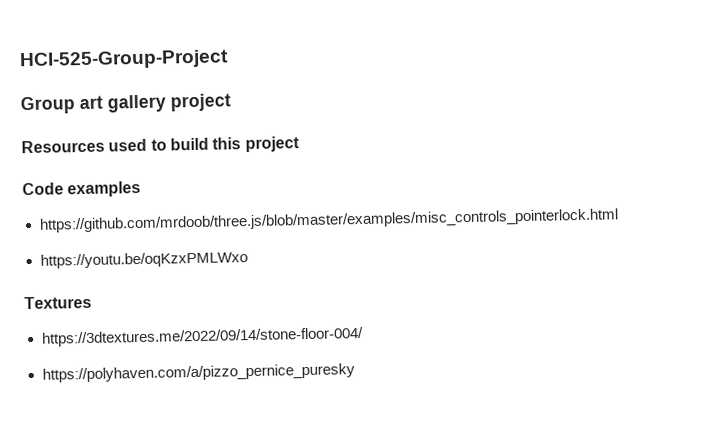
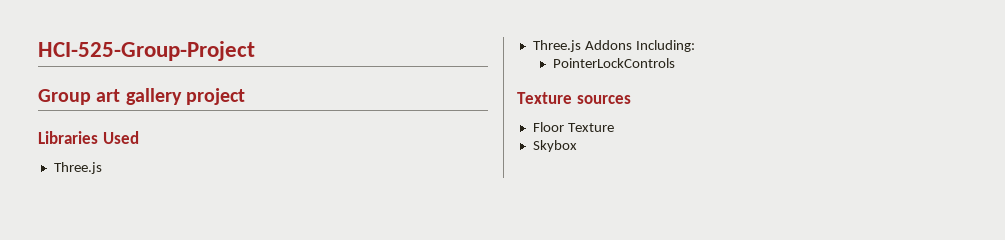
- Resources used to build this project
- Code examples
- https://github.com/mrdoob/three.js/blob/master/examples/misc_controls_pointerlock.html
- https://youtu.be/oqKzxPMLWxo
- Textures
- https://3dtextures.me/2022/09/14/stone-floor-004/
- https://polyhaven.com/a/pizzo_pernice_puresky
+ Libraries Used
+ Three.js
+ Three.js Addons Including:
+ PointerLockControls
+ Texture sources
+ Floor Texture
+ Skybox

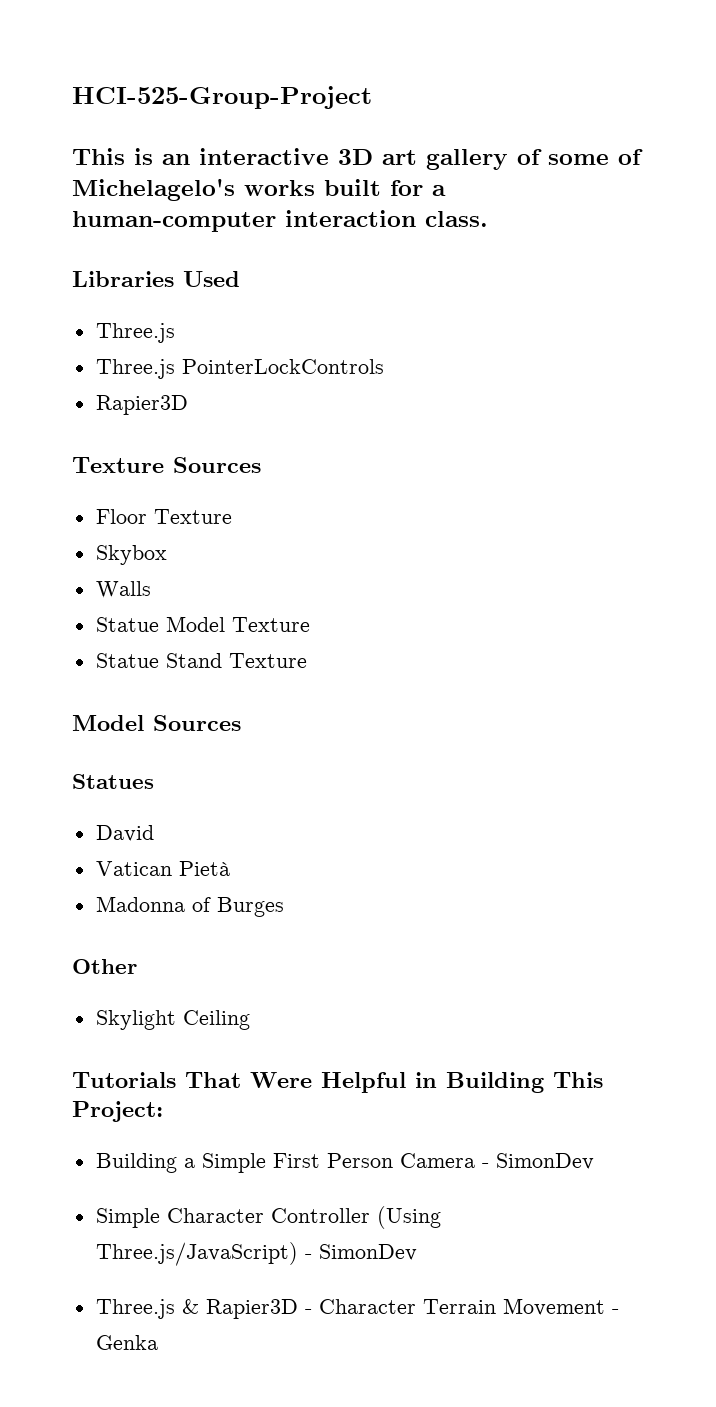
- Group art gallery project
+ This is an interactive 3D art gallery of some of Michelagelo's works built for a human-computer interaction class.
- Three.js Addons Including:
- PointerLockControls
- Texture sources
+ Three.js PointerLockControls
+ Rapier3D
+ Texture Sources
+ Walls
+ Statue Model Texture
+ Statue Stand Texture
+ Model Sources
+ Statues
+ David
+ Vatican Pietà
+ Madonna of Burges
+ Other
+ Skylight Ceiling
+ Tutorials That Were Helpful in Building This Project:
+ Building a Simple First Person Camera - SimonDev
+ Simple Character Controller (Using Three.js/JavaScript) - SimonDev
+ Three.js & Rapier3D - Character Terrain Movement - Genka

